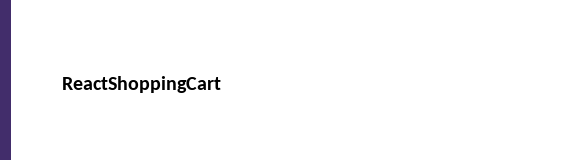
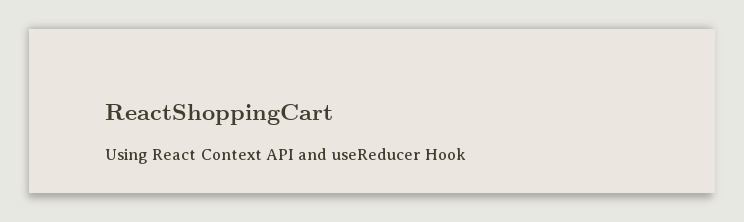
+ Using React Context API and useReducer Hook

